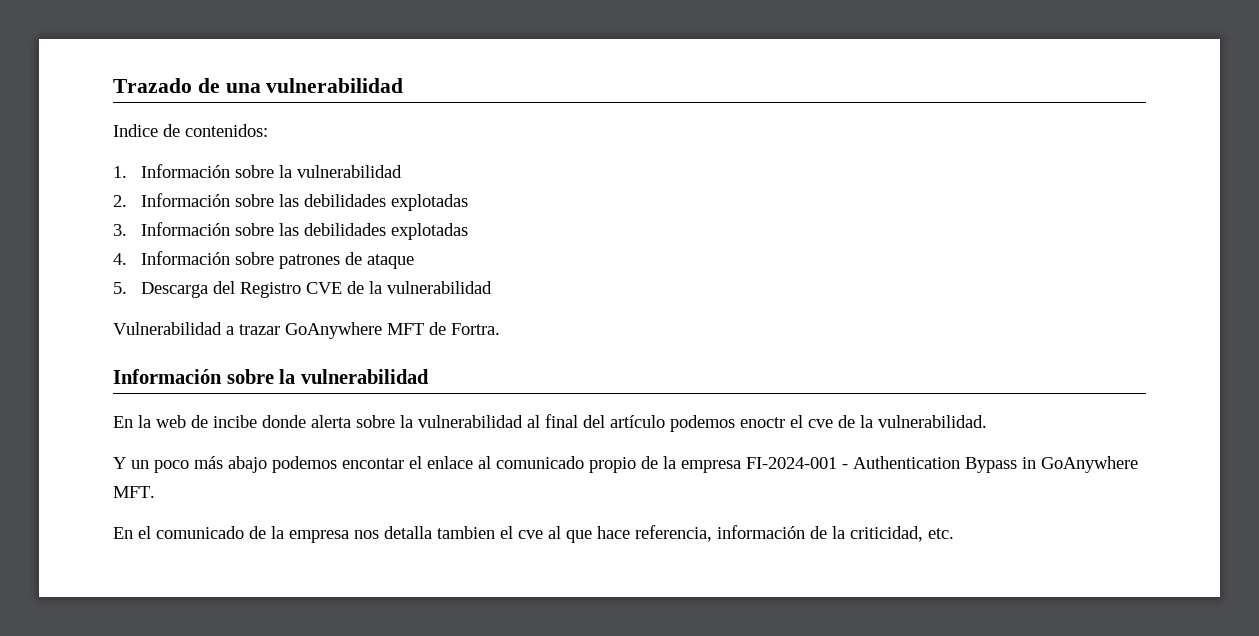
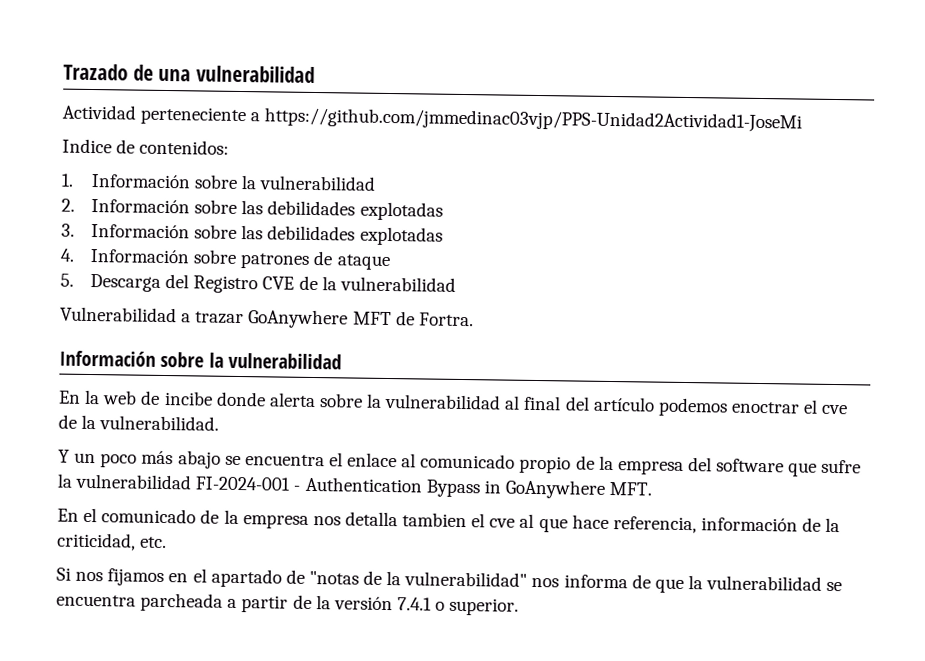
+ Actividad perteneciente a https://github.com/jmmedinac03vjp/PPS-Unidad2Actividad1-JoseMi
- En la web de incibe donde alerta sobre la vulnerabilidad al final del artículo podemos enoctr el cve de la vulnerabilidad.
+ En la web de incibe donde alerta sobre la vulnerabilidad al final del artículo podemos enoctrar el cve de la vulnerabilidad.
- Y un poco más abajo podemos encontar el enlace al comunicado propio de la empresa FI-2024-001 - Authentication Bypass in GoAnywhere MFT.
+ Y un poco más abajo se encuentra el enlace al comunicado propio de la empresa del software que sufre la vulnerabilidad FI-2024-001 - Authentication Bypass in GoAnywhere MFT.
+ Si nos fijamos en el apartado de "notas de la vulnerabilidad" nos informa de que la vulnerabilidad se encuentra parcheada a partir de la versión 7.4.1 o superior.

